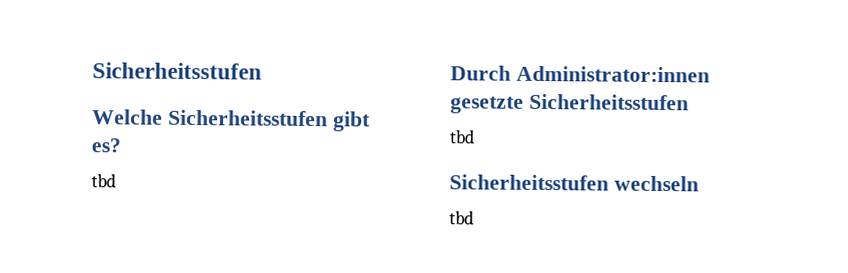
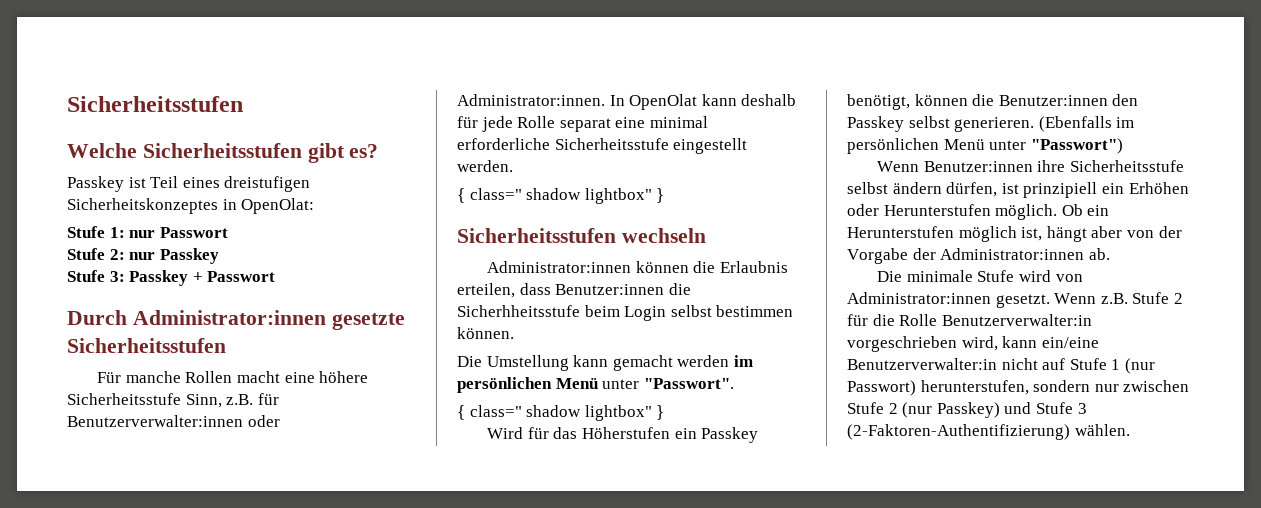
  Welche Sicherheitsstufen gibt es?
- tbd
+ Passkey ist Teil eines dreistufigen Sicherheitskonzeptes in OpenOlat:
+ Stufe 1: nur Passwort
+ Stufe 2: nur Passkey
+ Stufe 3: Passkey + Passwort
  Durch Administrator:innen gesetzte Sicherheitsstufen
- tbd
+ Für manche Rollen macht eine höhere Sicherheitsstufe Sinn, z.B. für Benutzerverwalter:innen oder Administrator:innen. In OpenOlat kann deshalb für jede Rolle separat eine minimal erforderliche Sicherheitsstufe eingestellt werden.
+ { class=" shadow lightbox" }
  Sicherheitsstufen wechseln
- tbd
+ Administrator:innen können die Erlaubnis erteilen, dass Benutzer:innen die Sicherhheitsstufe beim Login selbst bestimmen können.
+ Die Umstellung kann gemacht werden im persönlichen Menü unter "Passwort".
+ { class=" shadow lightbox" }
+ Wird für das Höherstufen ein Passkey benötigt, können die Benutzer:innen den Passkey selbst generieren. (Ebenfalls im persönlichen Menü unter "Passwort")
+ Wenn Benutzer:innen ihre Sicherheitsstufe selbst ändern dürfen, ist prinzipiell ein Erhöhen oder Herunterstufen möglich. Ob ein Herunterstufen möglich ist, hängt aber von der Vorgabe der Administrator:innen ab.
+ Die minimale Stufe wird von Administrator:innen gesetzt. Wenn z.B. Stufe 2 für die Rolle Benutzerverwalter:in vorgeschrieben wird, kann ein/eine Benutzerverwalter:in nicht auf Stufe 1 (nur Passwort) herunterstufen, sondern nur zwischen Stufe 2 (nur Passkey) und Stufe 3 (2-Faktoren-Authentifizierung) wählen.

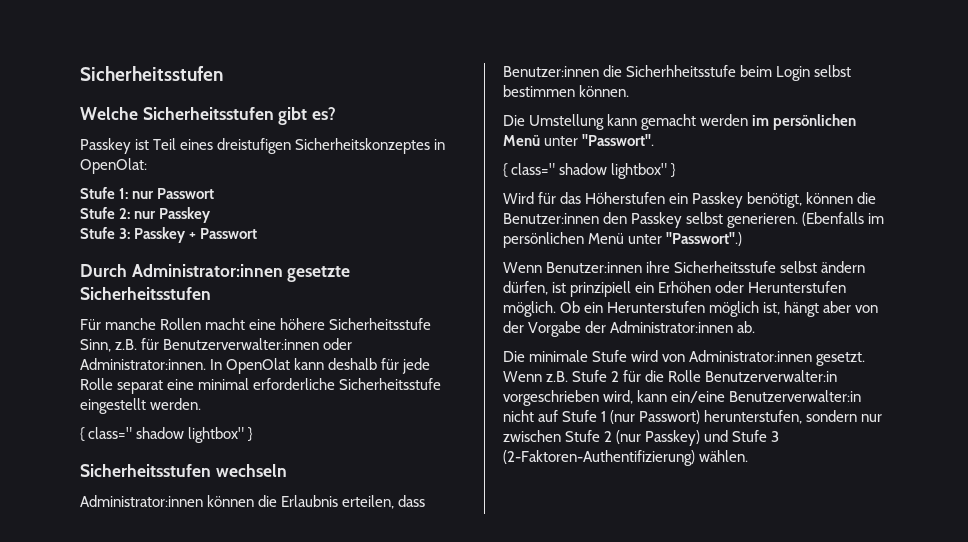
- (Ebenfalls im persönlichen Menü unter "Passwort")
+ (Ebenfalls im persönlichen Menü unter "Passwort".)

